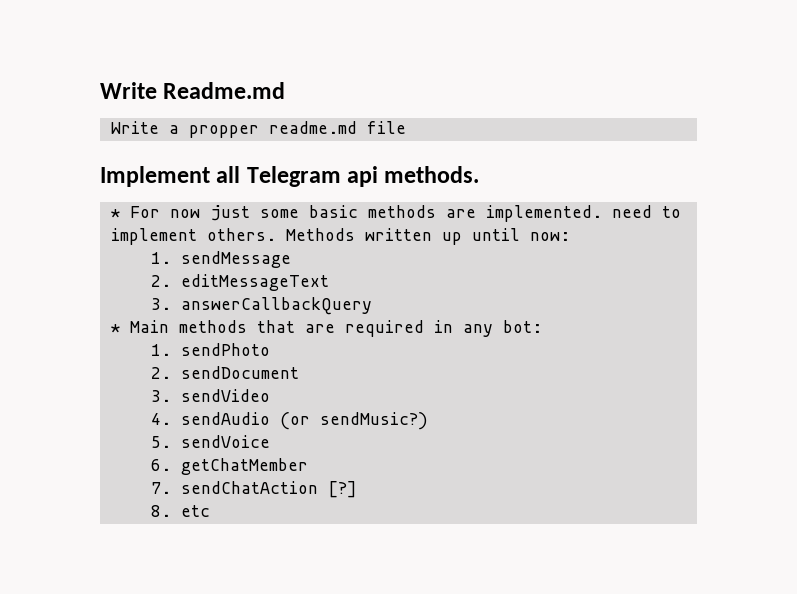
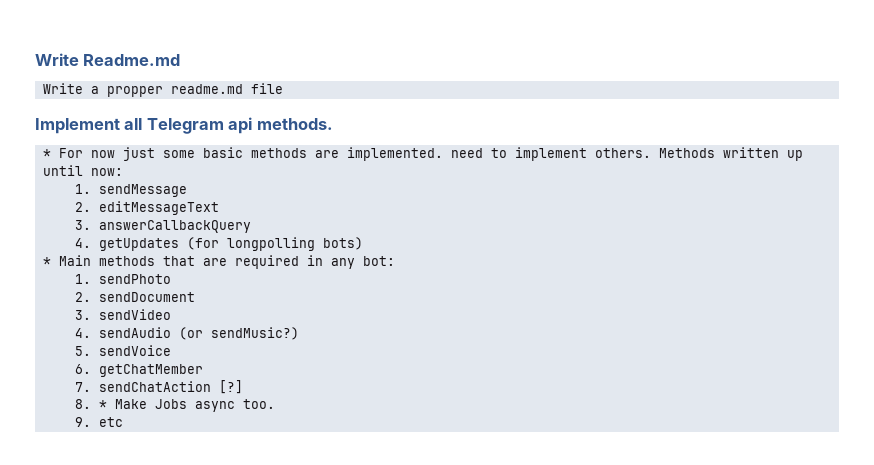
+ 4. getUpdates (for longpolling bots)
- 8. etc
+ 8. * Make Jobs async too.
+ 9. etc

